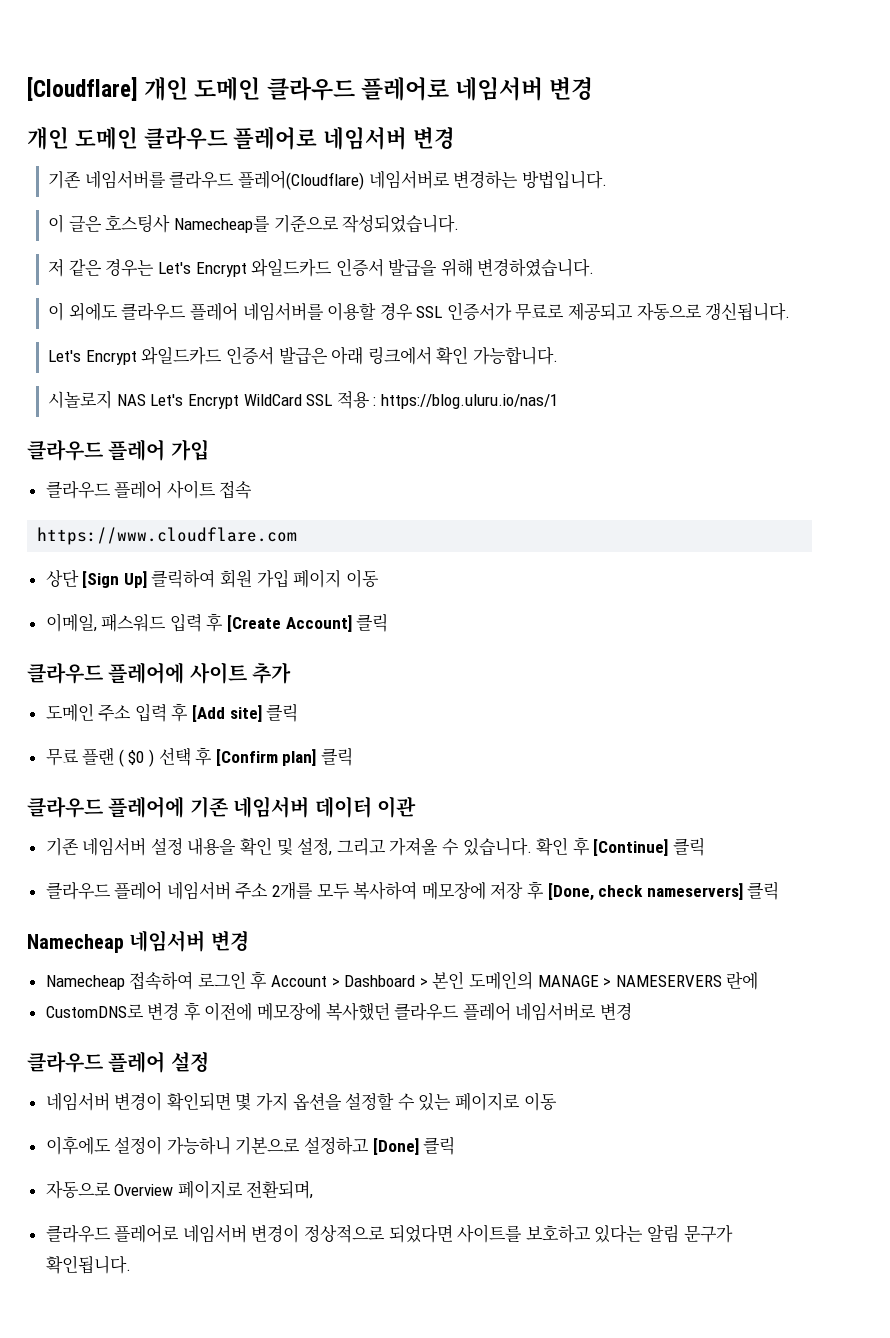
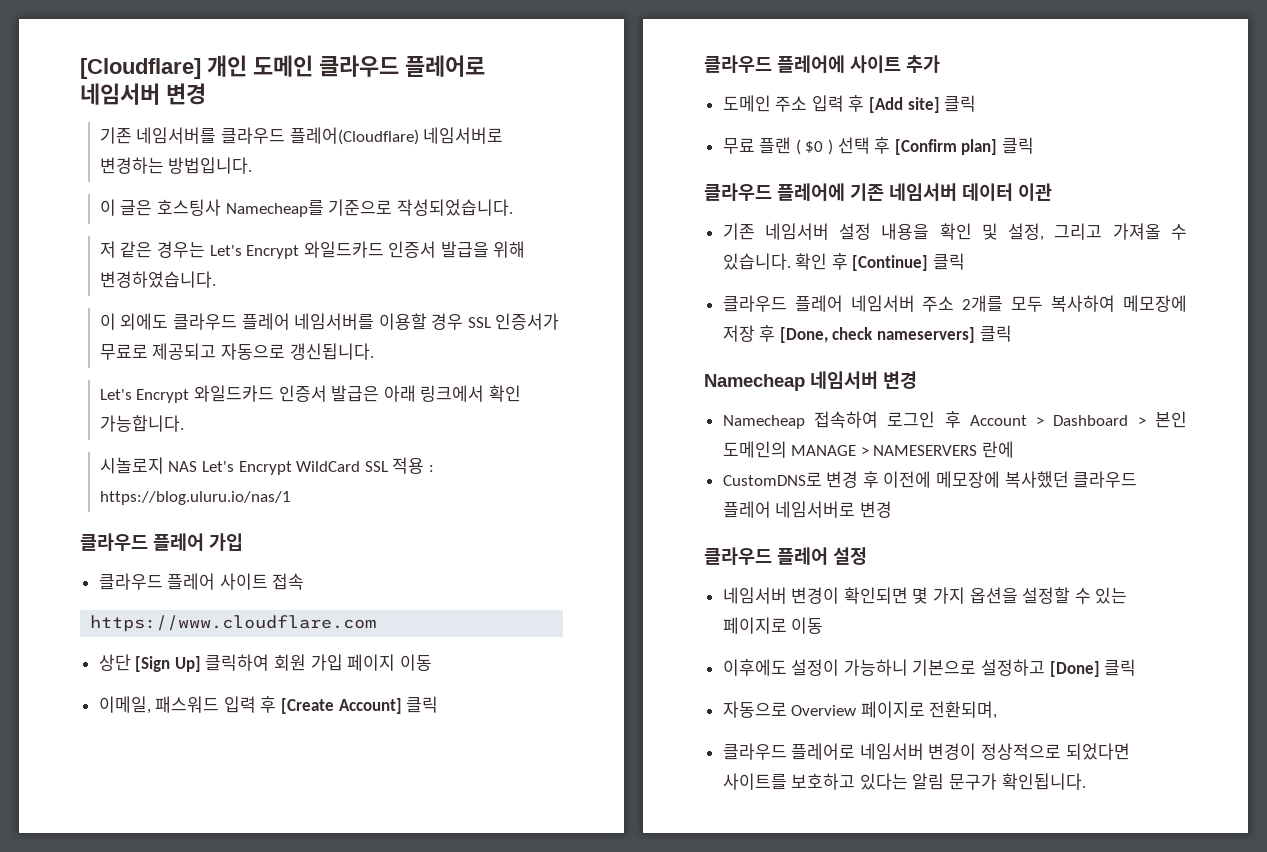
  [Cloudflare] 개인 도메인 클라우드 플레어로 네임서버 변경
- 개인 도메인 클라우드 플레어로 네임서버 변경

